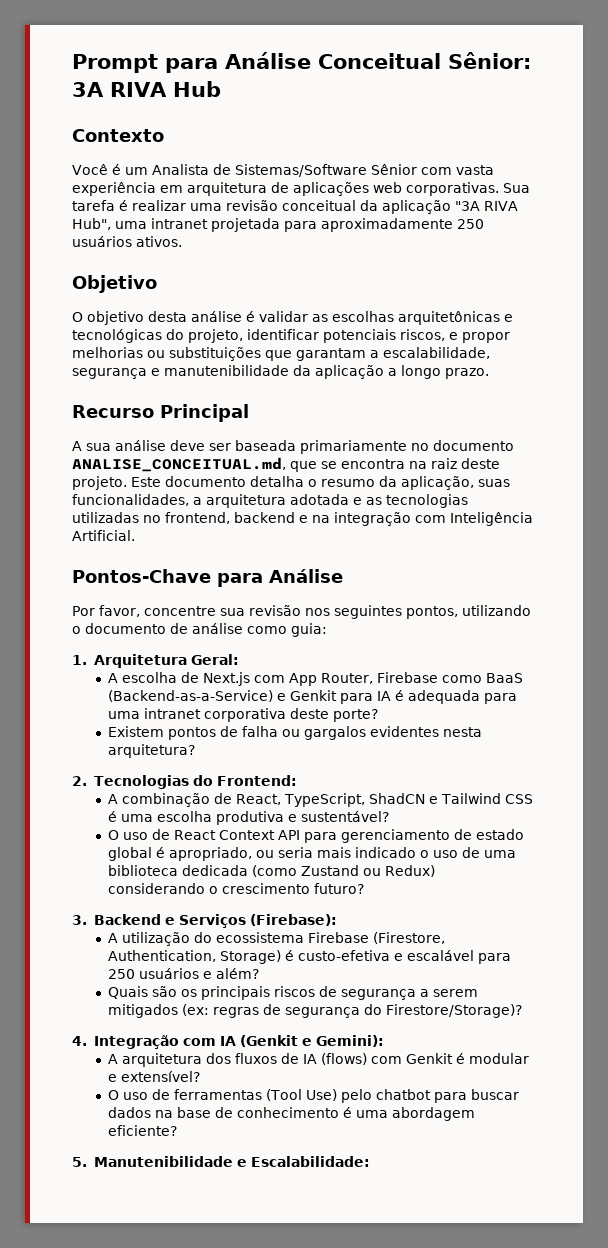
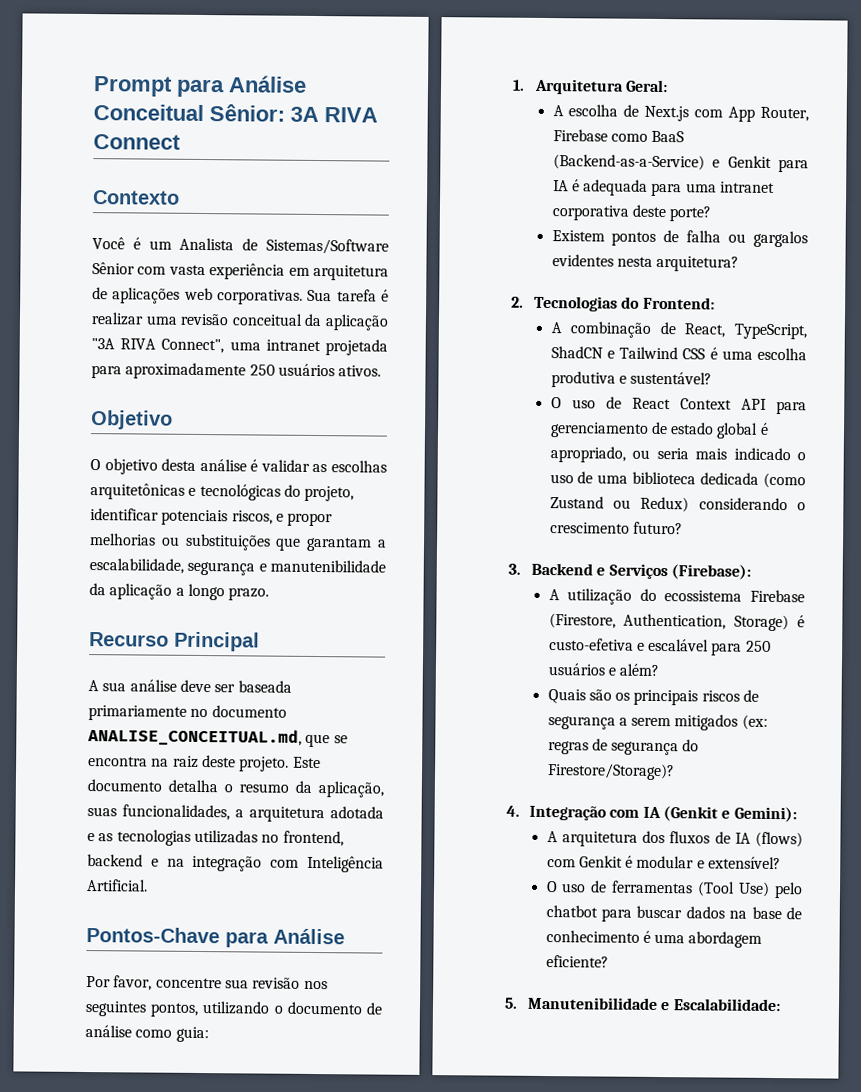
- Prompt para Análise Conceitual Sênior: 3A RIVA Hub
+ Prompt para Análise Conceitual Sênior: 3A RIVA Connect
- Sua tarefa é realizar uma revisão conceitual da aplicação "3A RIVA Hub", uma intranet projetada para aproximadamente 250 usuários ativos.
+ Sua tarefa é realizar uma revisão conceitual da aplicação "3A RIVA Connect", uma intranet projetada para aproximadamente 250 usuários ativos.

